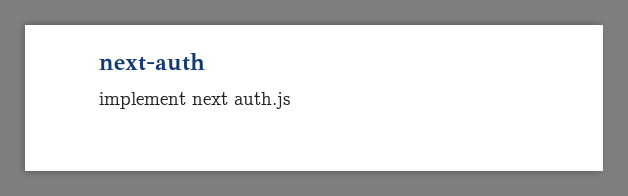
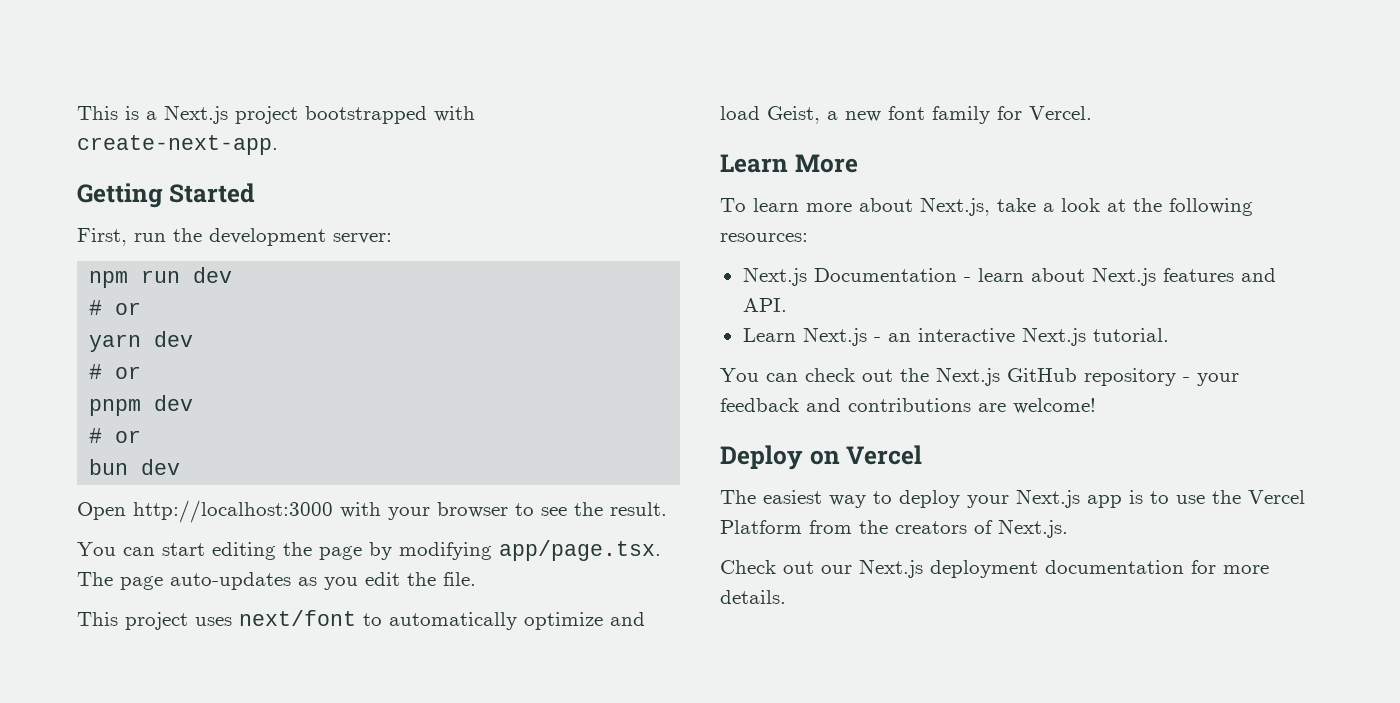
- next-auth
- implement next auth.js
+ This is a Next.js project bootstrapped with create-next-app.
+ Getting Started
+ First, run the development server:
+ npm run dev
+ # or
+ yarn dev
+ # or
+ pnpm dev
+ # or
+ bun dev
+ Open http://localhost:3000 with your browser to see the result.
+ You can start editing the page by modifying app/page.tsx. The page auto-updates as you edit the file.
+ This project uses next/font to automatically optimize and load Geist, a new font family for Vercel.
+ Learn More
+ To learn more about Next.js, take a look at the following resources:
+ Next.js Documentation - learn about Next.js features and API.
+ Learn Next.js - an interactive Next.js tutorial.
+ You can check out the Next.js GitHub repository - your feedback and contributions are welcome!
+ Deploy on Vercel
+ The easiest way to deploy your Next.js app is to use the Vercel Platform from the creators of Next.js.
+ Check out our Next.js deployment documentation for more details.

